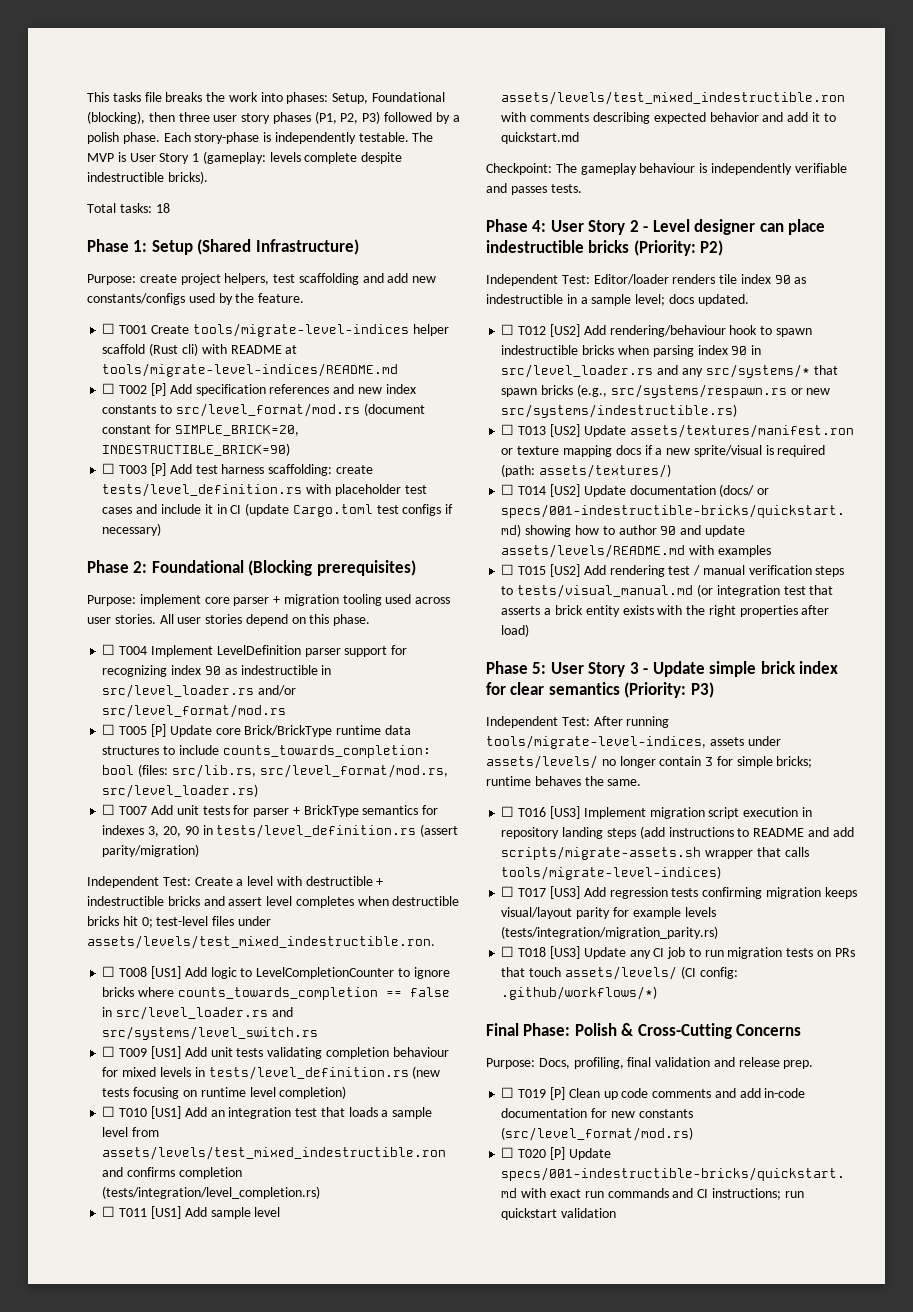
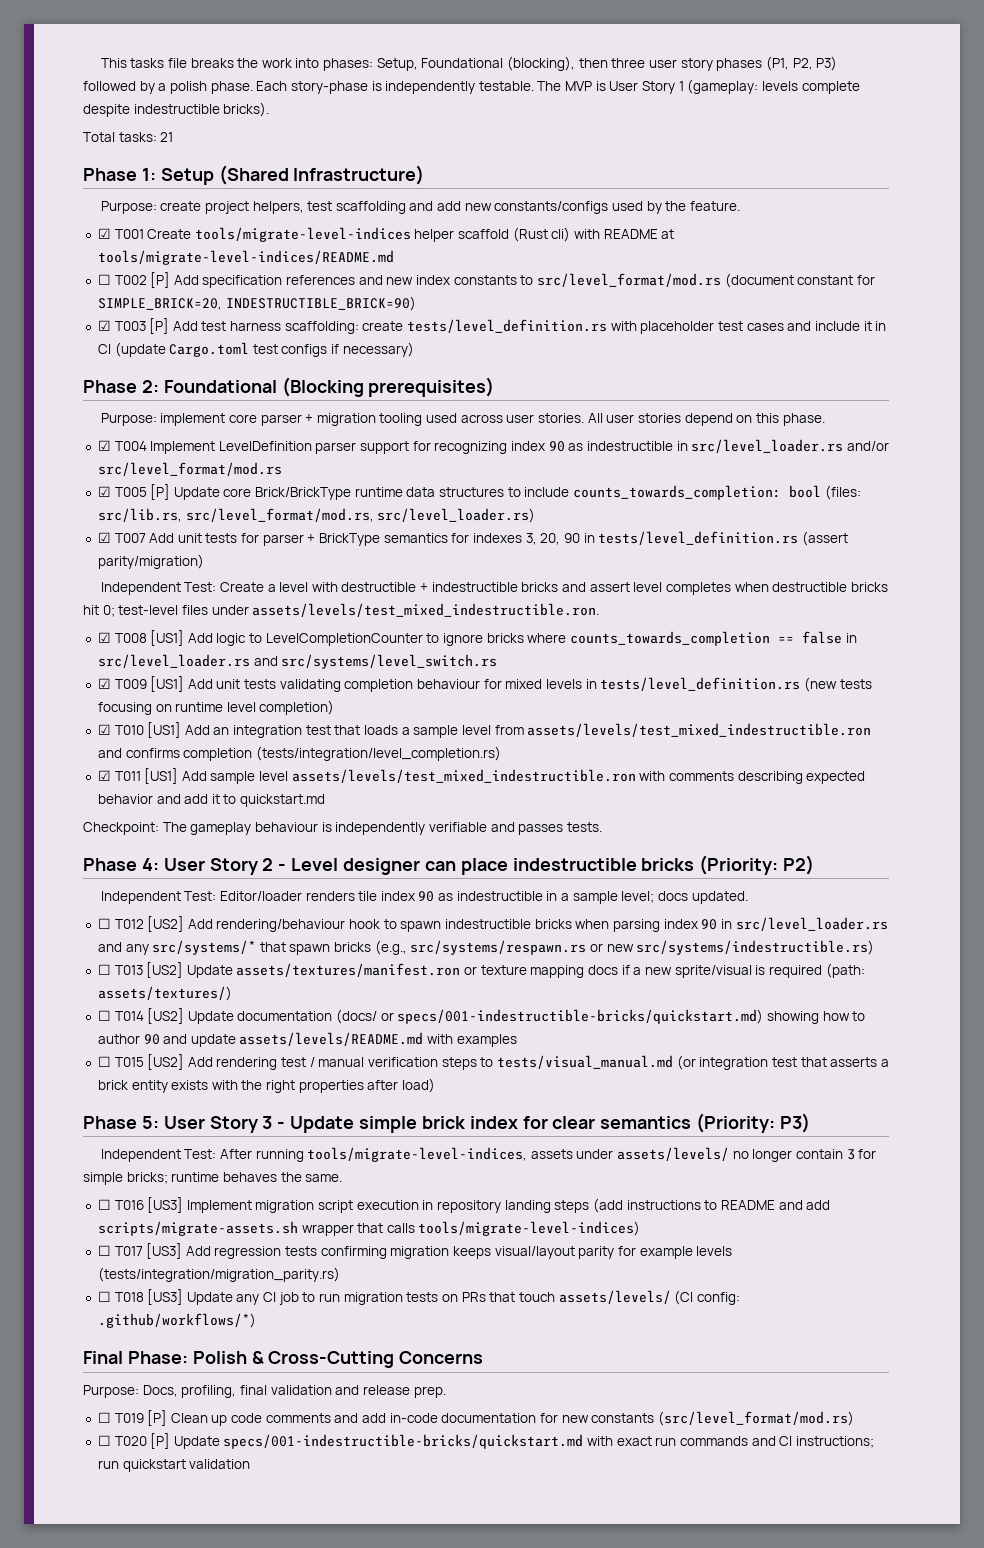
- Total tasks: 18
+ Total tasks: 21
- ☐ T001 Create tools/migrate-level-indices helper scaffold (Rust cli) with README at tools/migrate-level-indices/README.md
+ ☑ T001 Create tools/migrate-level-indices helper scaffold (Rust cli) with README at tools/migrate-level-indices/README.md
- ☐ T003 [P] Add test harness scaffolding: create tests/level_definition.rs with placeholder test cases and include it in CI (update Cargo.toml test configs if necessary)
+ ☑ T003 [P] Add test harness scaffolding: create tests/level_definition.rs with placeholder test cases and include it in CI (update Cargo.toml test configs if necessary)
- ☐ T004 Implement LevelDefinition parser support for recognizing index 90 as indestructible in src/level_loader.rs and/or src/level_format/mod.rs
+ ☑ T004 Implement LevelDefinition parser support for recognizing index 90 as indestructible in src/level_loader.rs and/or src/level_format/mod.rs
- ☐ T005 [P] Update core Brick/BrickType runtime data structures to include counts_towards_completion: bool (files: src/lib.rs, src/level_format/mod.rs, src/level_loader.rs)
+ ☑ T005 [P] Update core Brick/BrickType runtime data structures to include counts_towards_completion: bool (files: src/lib.rs, src/level_format/mod.rs, src/level_loader.rs)
- ☐ T007 Add unit tests for parser + BrickType semantics for indexes 3, 20, 90 in tests/level_definition.rs (assert parity/migration)
+ ☑ T007 Add unit tests for parser + BrickType semantics for indexes 3, 20, 90 in tests/level_definition.rs (assert parity/migration)
- ☐ T008 [US1] Add logic to LevelCompletionCounter to ignore bricks where counts_towards_completion == false in src/level_loader.rs and src/systems/level_switch.rs
+ ☑ T008 [US1] Add logic to LevelCompletionCounter to ignore bricks where counts_towards_completion == false in src/level_loader.rs and src/systems/level_switch.rs
- ☐ T009 [US1] Add unit tests validating completion behaviour for mixed levels in tests/level_definition.rs (new tests focusing on runtime level completion)
+ ☑ T009 [US1] Add unit tests validating completion behaviour for mixed levels in tests/level_definition.rs (new tests focusing on runtime level completion)
- ☐ T010 [US1] Add an integration test that loads a sample level from assets/levels/test_mixed_indestructible.ron and confirms completion (tests/integration/level_completion.rs)
+ ☑ T010 [US1] Add an integration test that loads a sample level from assets/levels/test_mixed_indestructible.ron and confirms completion (tests/integration/level_completion.rs)
- ☐ T011 [US1] Add sample level assets/levels/test_mixed_indestructible.ron with comments describing expected behavior and add it to quickstart.md
+ ☑ T011 [US1] Add sample level assets/levels/test_mixed_indestructible.ron with comments describing expected behavior and add it to quickstart.md

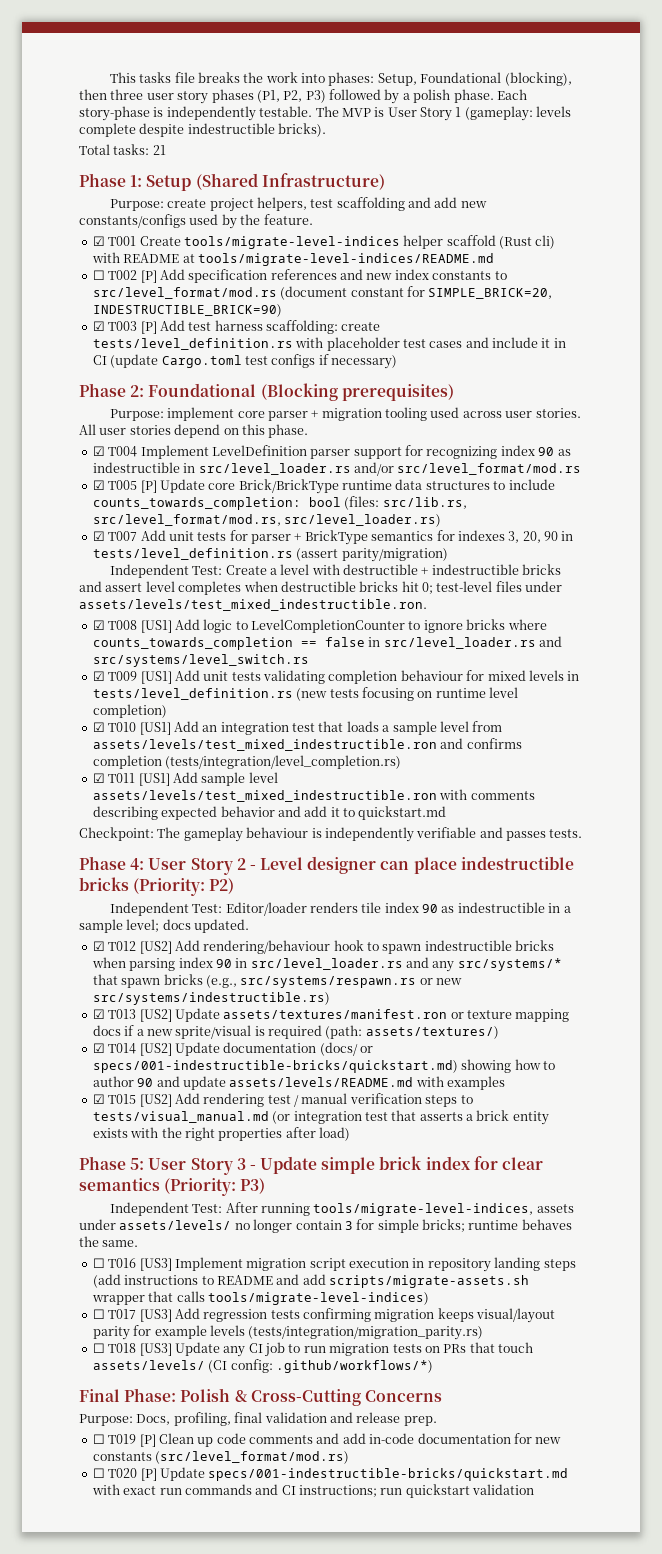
- ☐ T012 [US2] Add rendering/behaviour hook to spawn indestructible bricks when parsing index 90 in src/level_loader.rs and any src/systems/* that spawn bricks (e.g., src/systems/respawn.rs or new src/systems/indestructible.rs)
+ ☑ T012 [US2] Add rendering/behaviour hook to spawn indestructible bricks when parsing index 90 in src/level_loader.rs and any src/systems/* that spawn bricks (e.g., src/systems/respawn.rs or new src/systems/indestructible.rs)
- ☐ T013 [US2] Update assets/textures/manifest.ron or texture mapping docs if a new sprite/visual is required (path: assets/textures/)
+ ☑ T013 [US2] Update assets/textures/manifest.ron or texture mapping docs if a new sprite/visual is required (path: assets/textures/)
- ☐ T014 [US2] Update documentation (docs/ or specs/001-indestructible-bricks/quickstart.md) showing how to author 90 and update assets/levels/README.md with examples
+ ☑ T014 [US2] Update documentation (docs/ or specs/001-indestructible-bricks/quickstart.md) showing how to author 90 and update assets/levels/README.md with examples
- ☐ T015 [US2] Add rendering test / manual verification steps to tests/visual_manual.md (or integration test that asserts a brick entity exists with the right properties after load)
+ ☑ T015 [US2] Add rendering test / manual verification steps to tests/visual_manual.md (or integration test that asserts a brick entity exists with the right properties after load)

